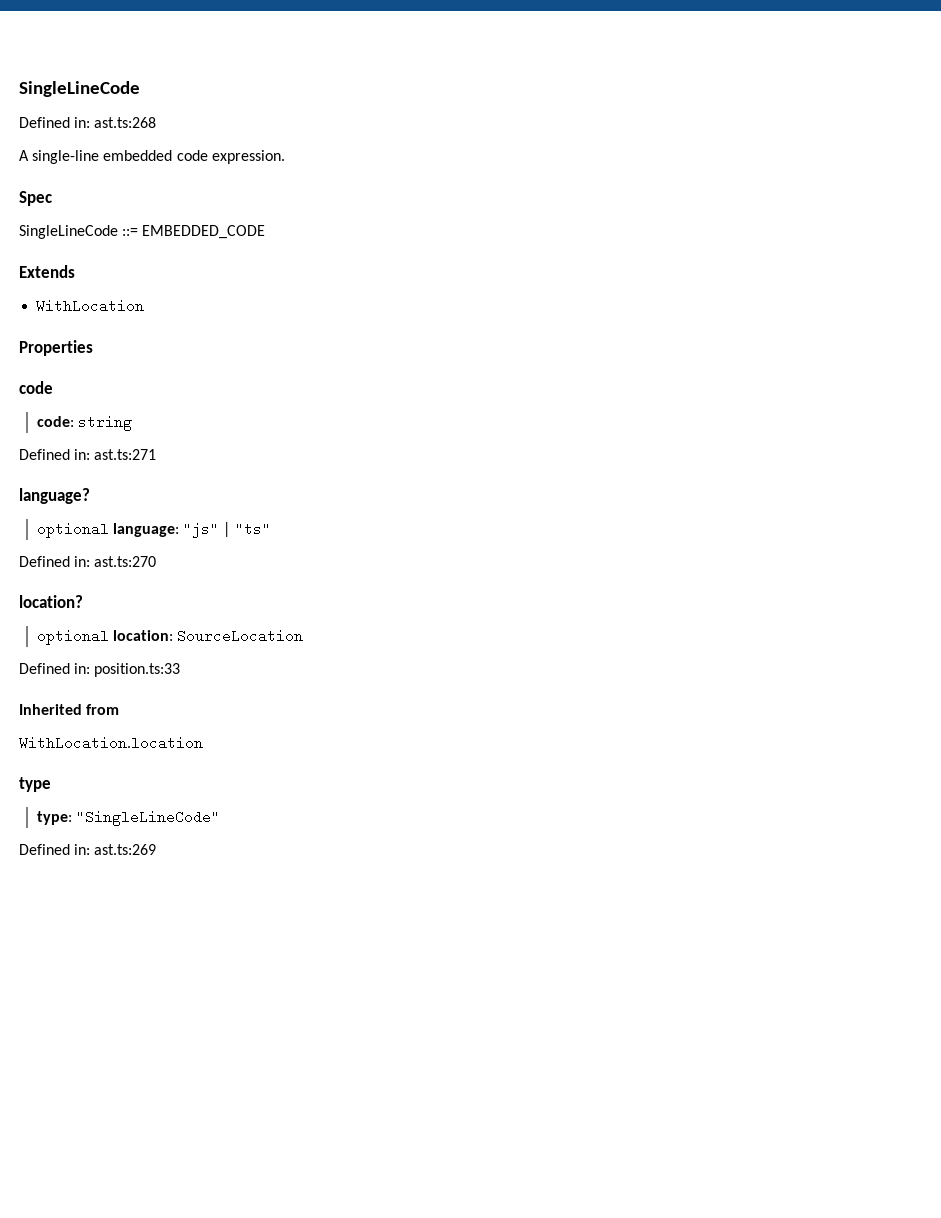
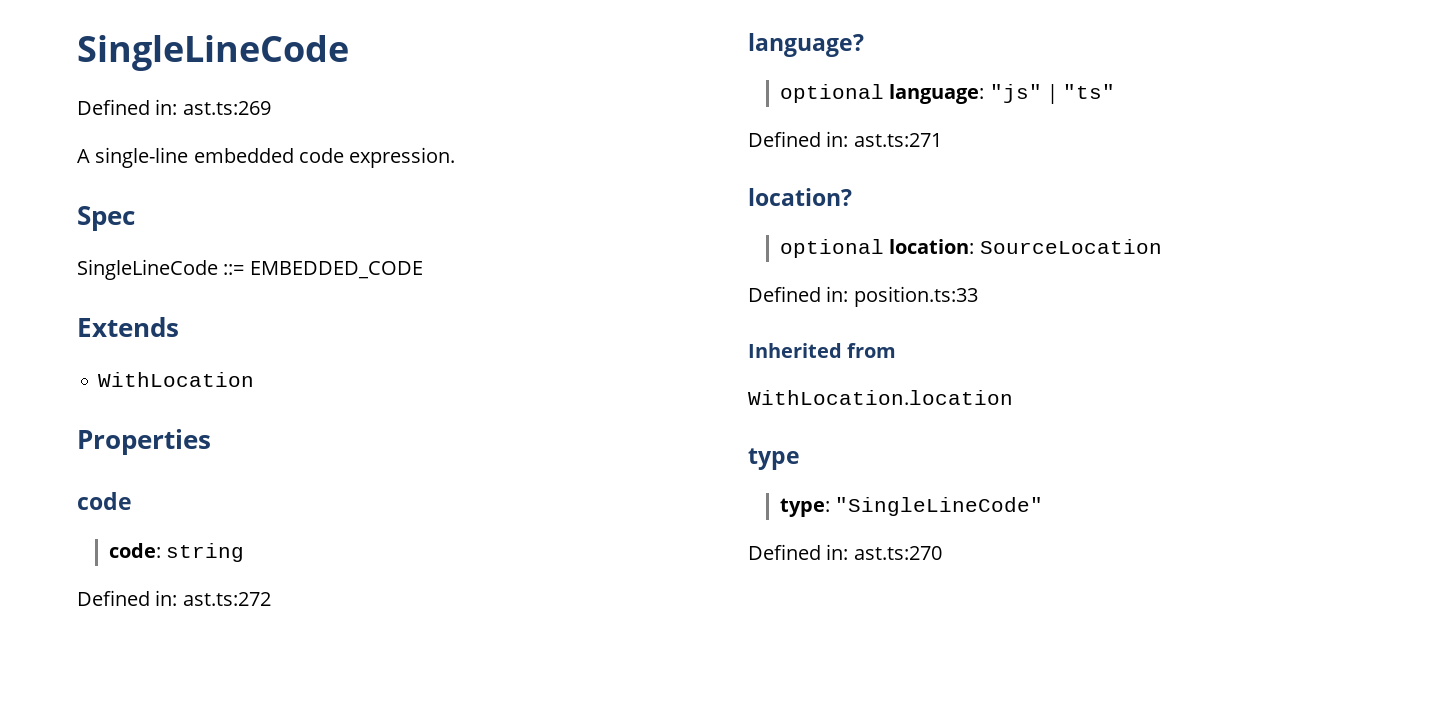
- Defined in: ast.ts:268
+ Defined in: ast.ts:269
- Defined in: ast.ts:271
+ Defined in: ast.ts:272
- Defined in: ast.ts:270
+ Defined in: ast.ts:271
- Defined in: ast.ts:269
+ Defined in: ast.ts:270

